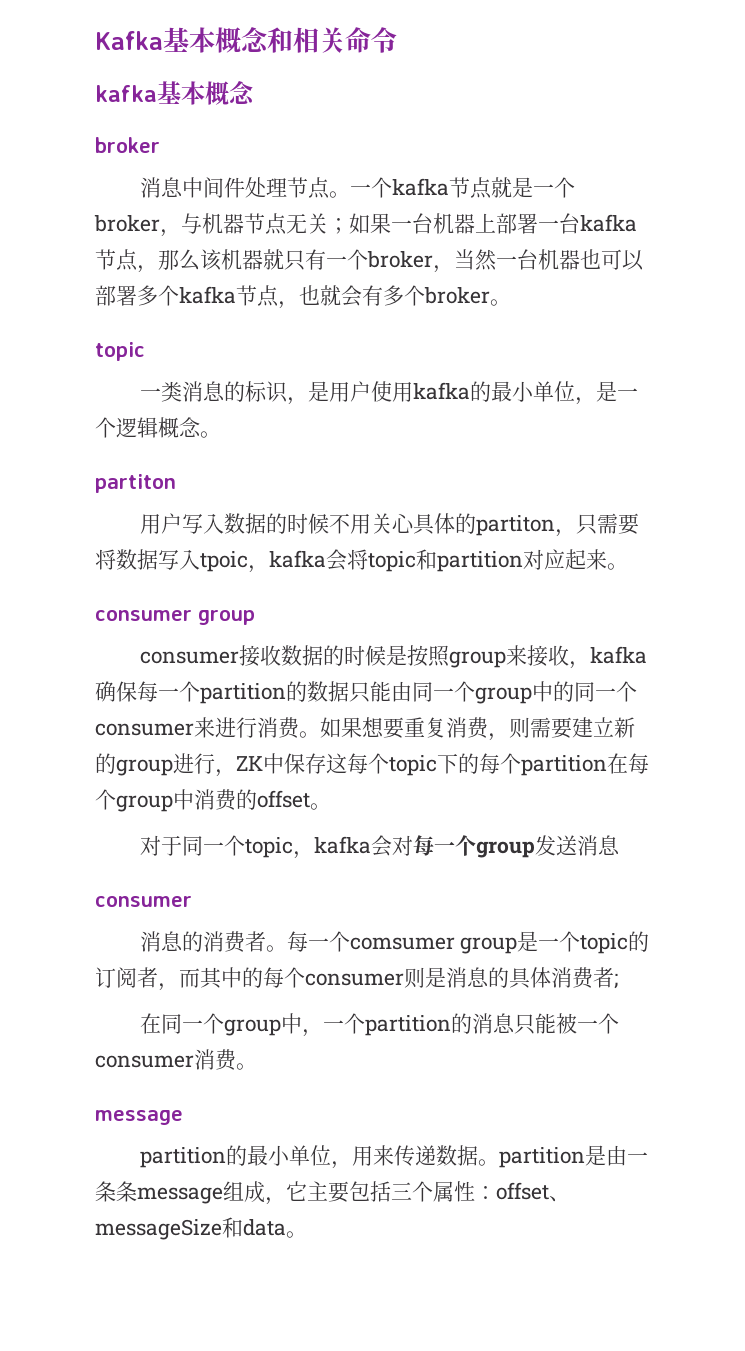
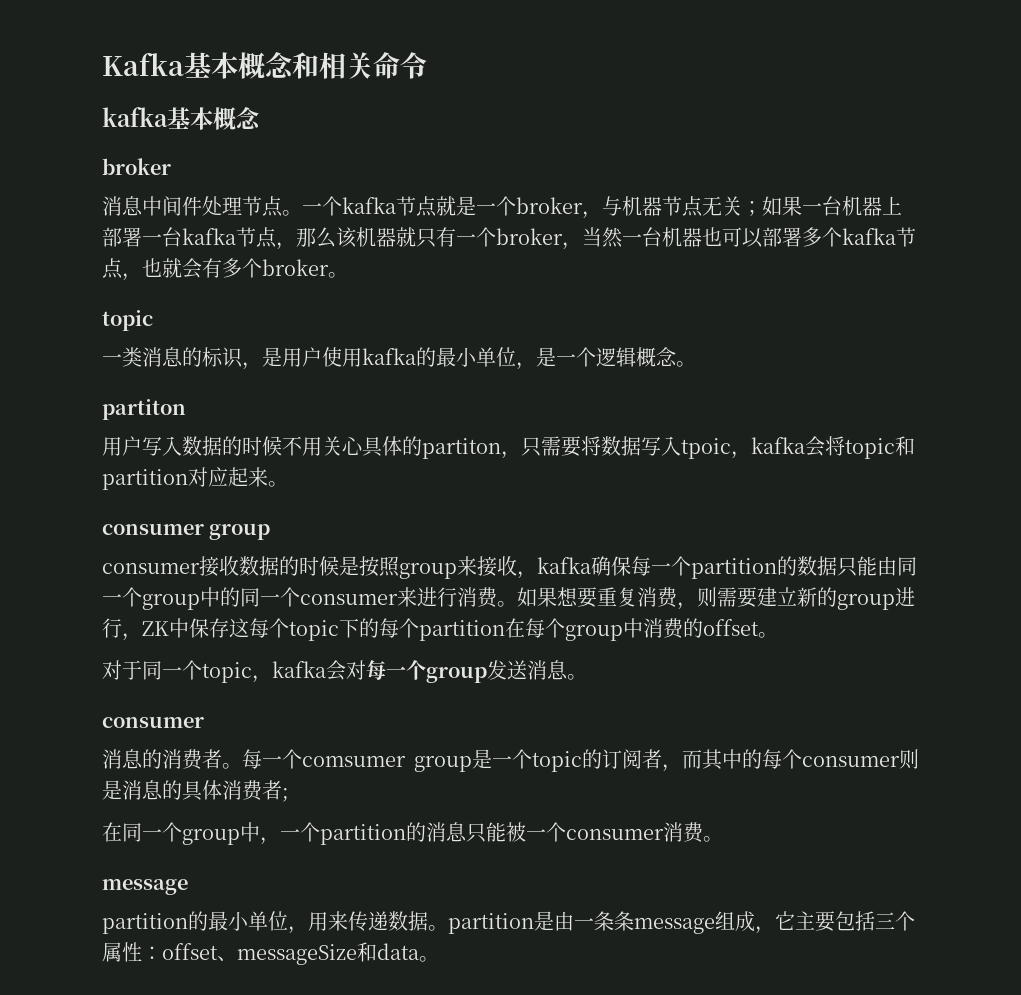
- 对于同一个topic，kafka会对每一个group发送消息
+ 对于同一个topic，kafka会对每一个group发送消息。

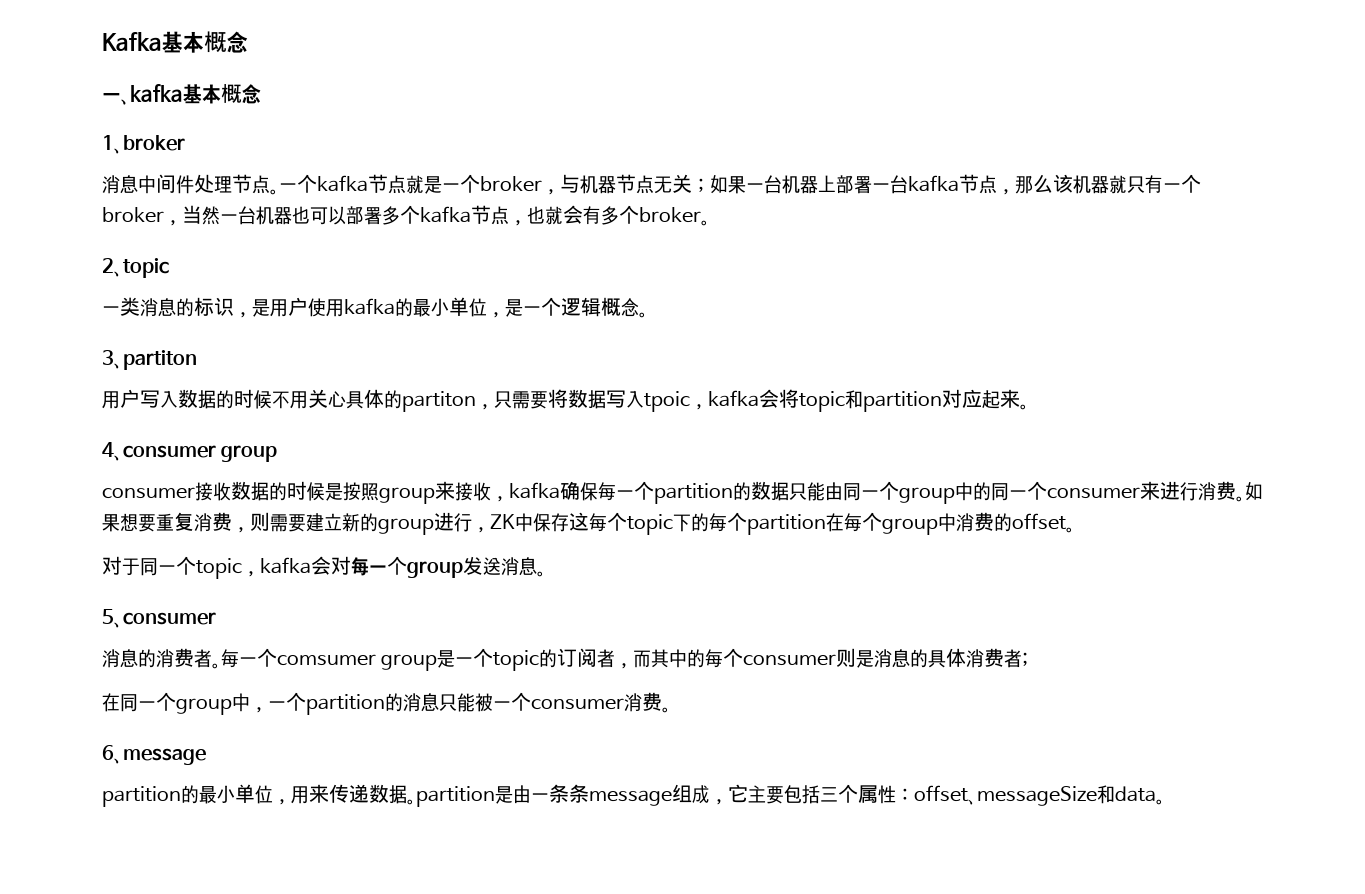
- Kafka基本概念和相关命令
- kafka基本概念
- broker
+ Kafka基本概念
+ 一、kafka基本概念
+ 1、broker
  一个kafka节点就是一个broker，与机器节点无关；如果一台机器上部署一台kafka节点，那么该机器就只有一个broker，当然一台机器也可以部署多个kafka节点，也就会有多个broker。
- topic
+ 2、topic
  一类消息的标识，是用户使用kafka的最小单位，是一个逻辑概念。
- partiton
+ 3、partiton
- consumer group
+ 4、consumer group
  对于同一个topic，kafka会对每一个group发送消息。
- consumer
+ 5、consumer
  在同一个group中，一个partition的消息只能被一个consumer消费。
- message
+ 6、message

